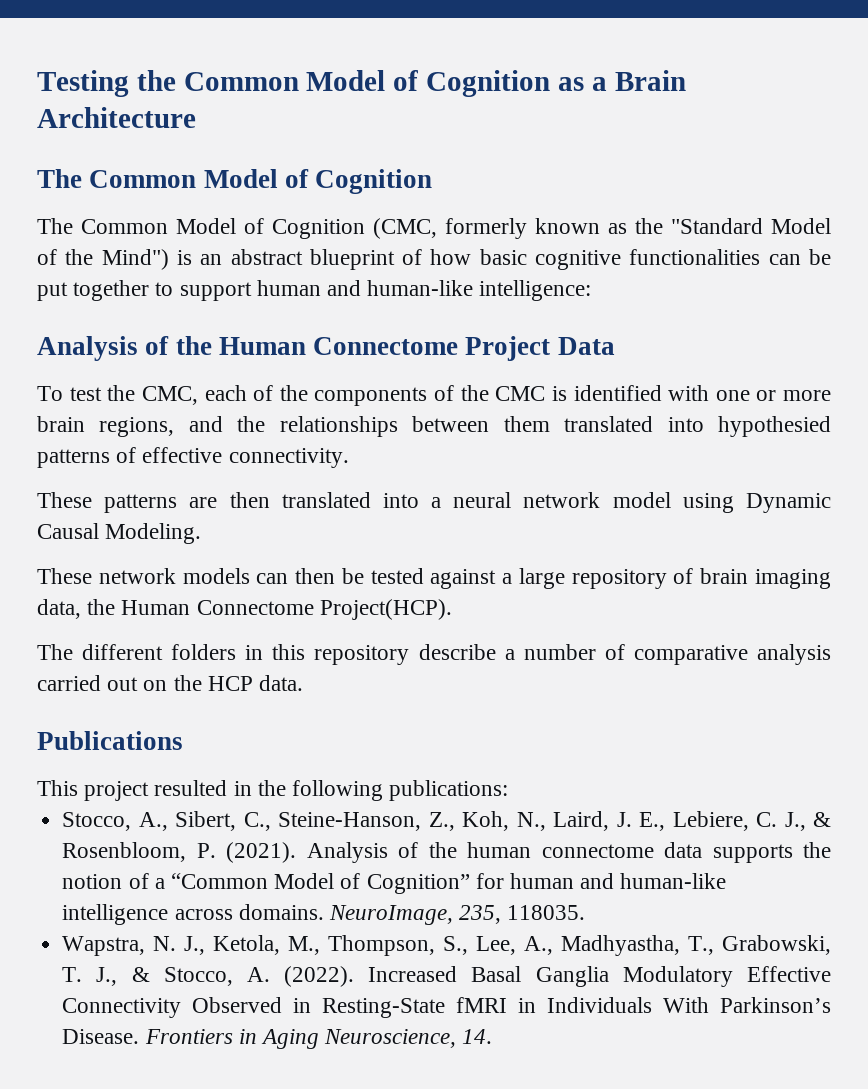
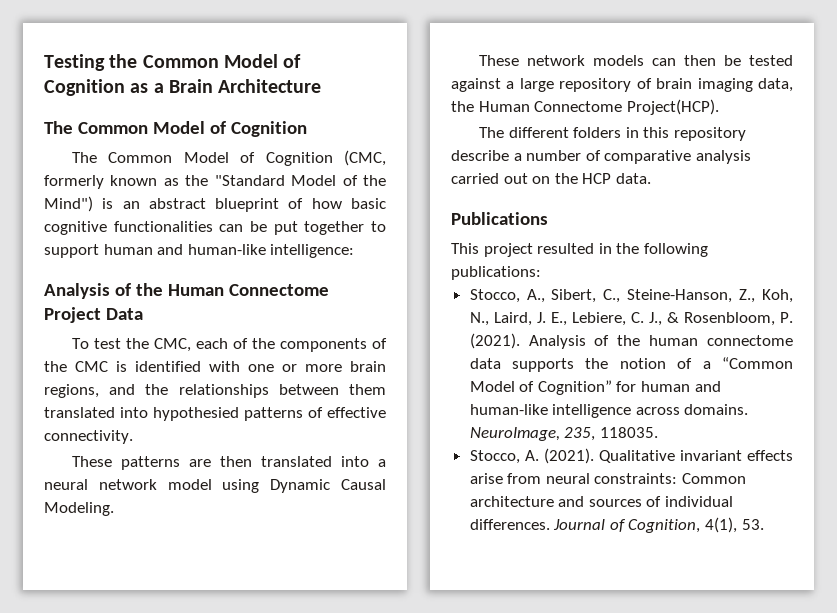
- Wapstra, N. J., Ketola, M., Thompson, S., Lee, A., Madhyastha, T., Grabowski, T. J., & Stocco, A. (2022). Increased Basal Ganglia Modulatory Effective Connectivity Observed in Resting-State fMRI in Individuals With Parkinson’s Disease. Frontiers in Aging Neuroscience, 14.
+ Stocco, A. (2021). Qualitative invariant effects arise from neural constraints: Common architecture and sources of individual differences. Journal of Cognition, 4(1), 53.

